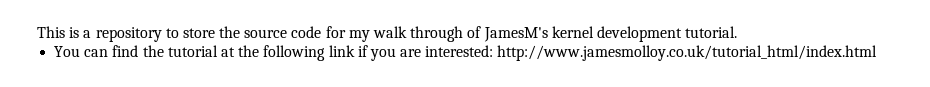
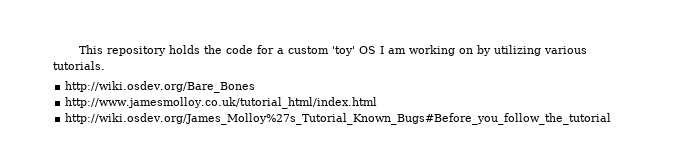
- This is a repository to store the source code for my walk through of JamesM's kernel development tutorial.
- You can find the tutorial at the following link if you are interested: http://www.jamesmolloy.co.uk/tutorial_html/index.html
+ This repository holds the code for a custom 'toy' OS I am working on by utilizing various tutorials.
+ http://wiki.osdev.org/Bare_Bones
+ http://www.jamesmolloy.co.uk/tutorial_html/index.html
+ http://wiki.osdev.org/James_Molloy%27s_Tutorial_Known_Bugs#Before_you_follow_the_tutorial

